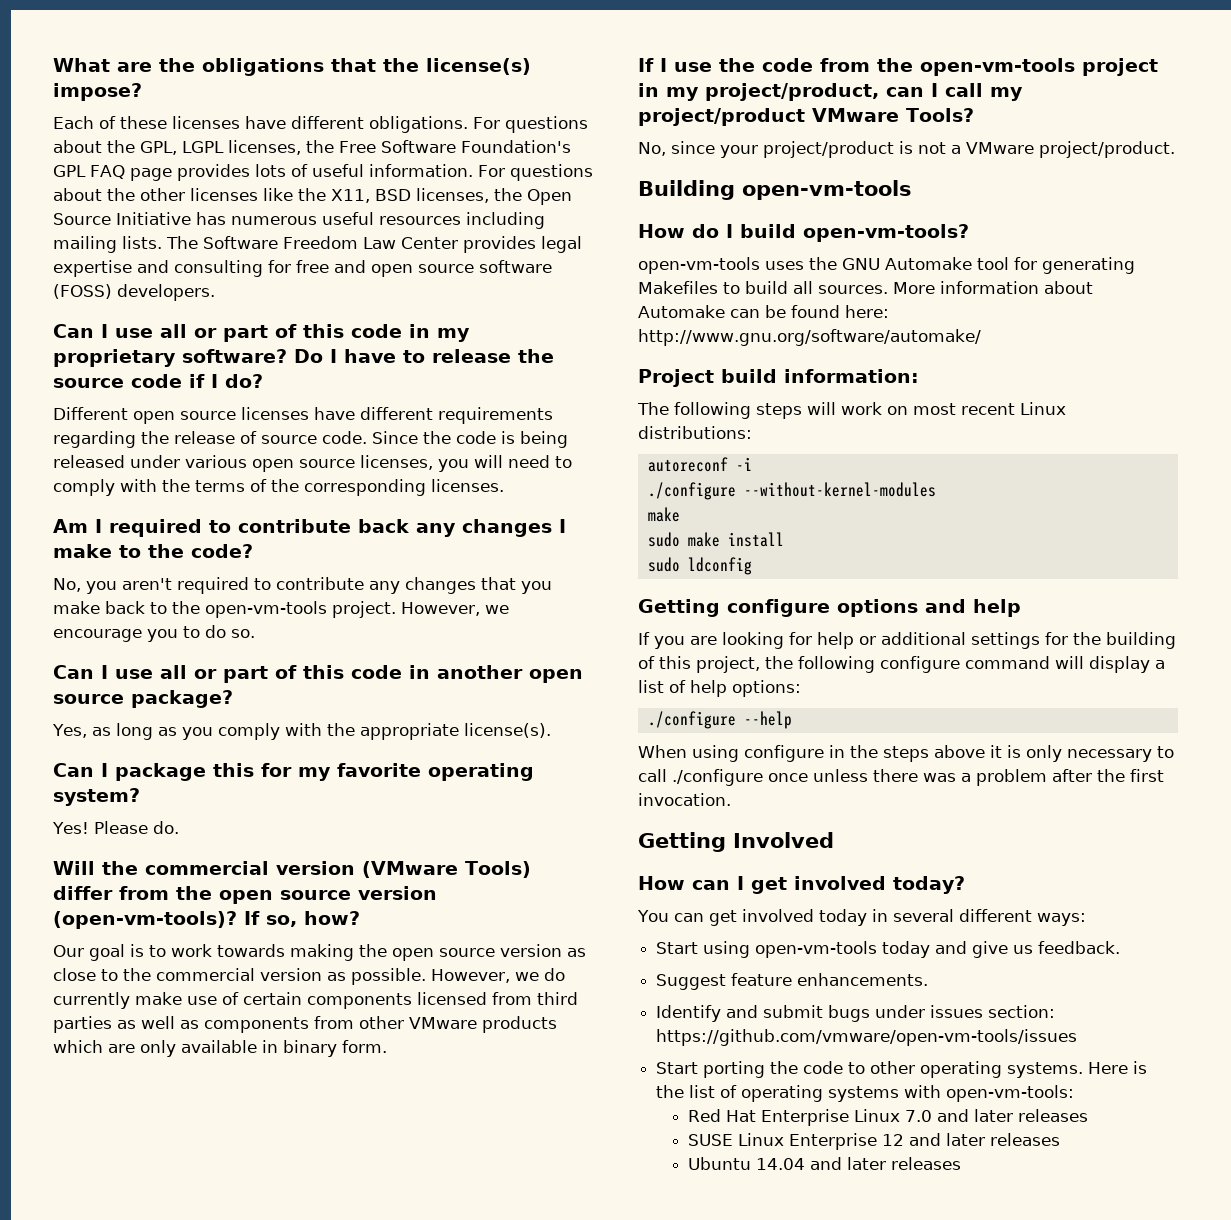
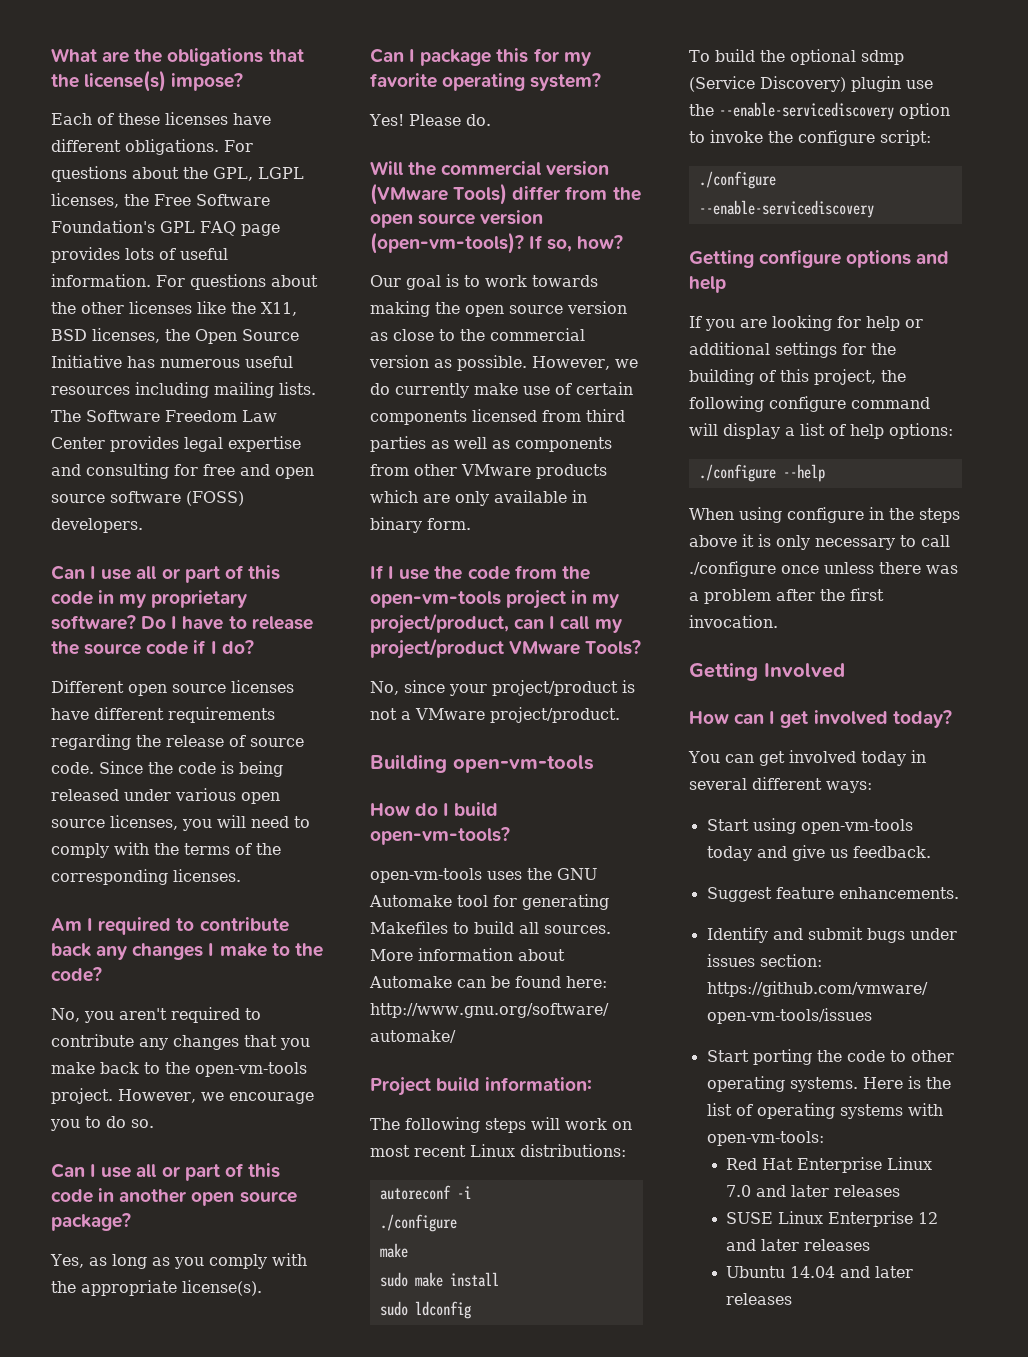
  autoreconf -i
- ./configure --without-kernel-modules
+ ./configure
+ To build the optional sdmp (Service Discovery) plugin use the --enable-servicediscovery option to invoke the configure script:
+ ./configure --enable-servicediscovery

